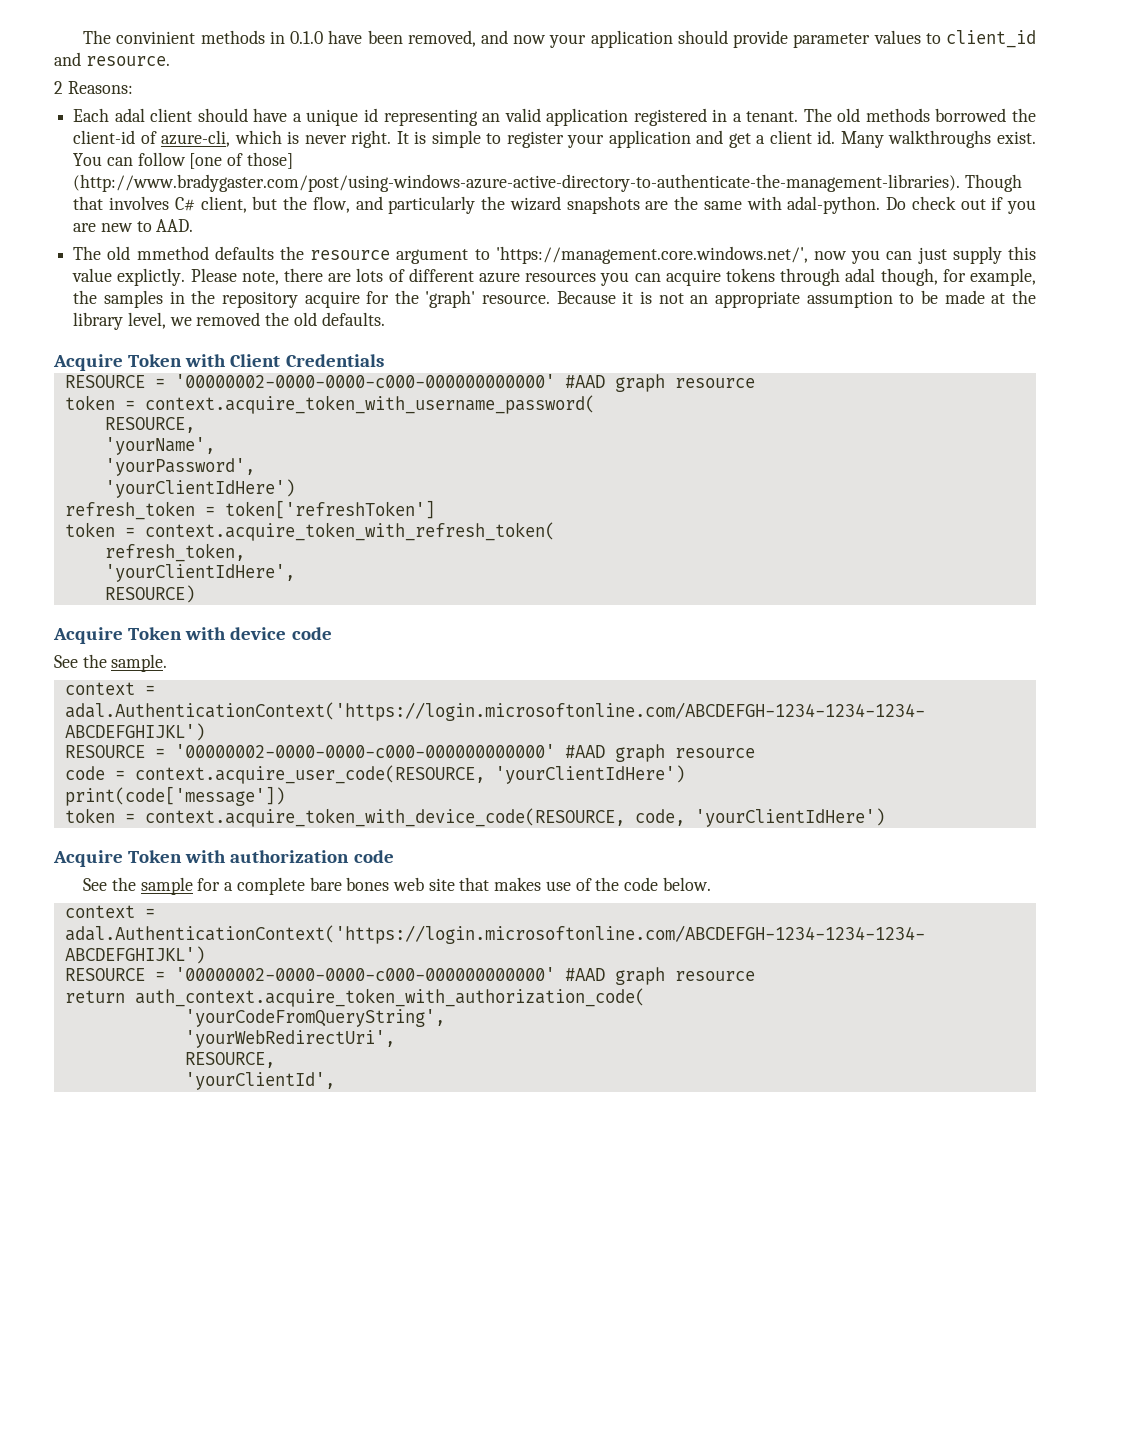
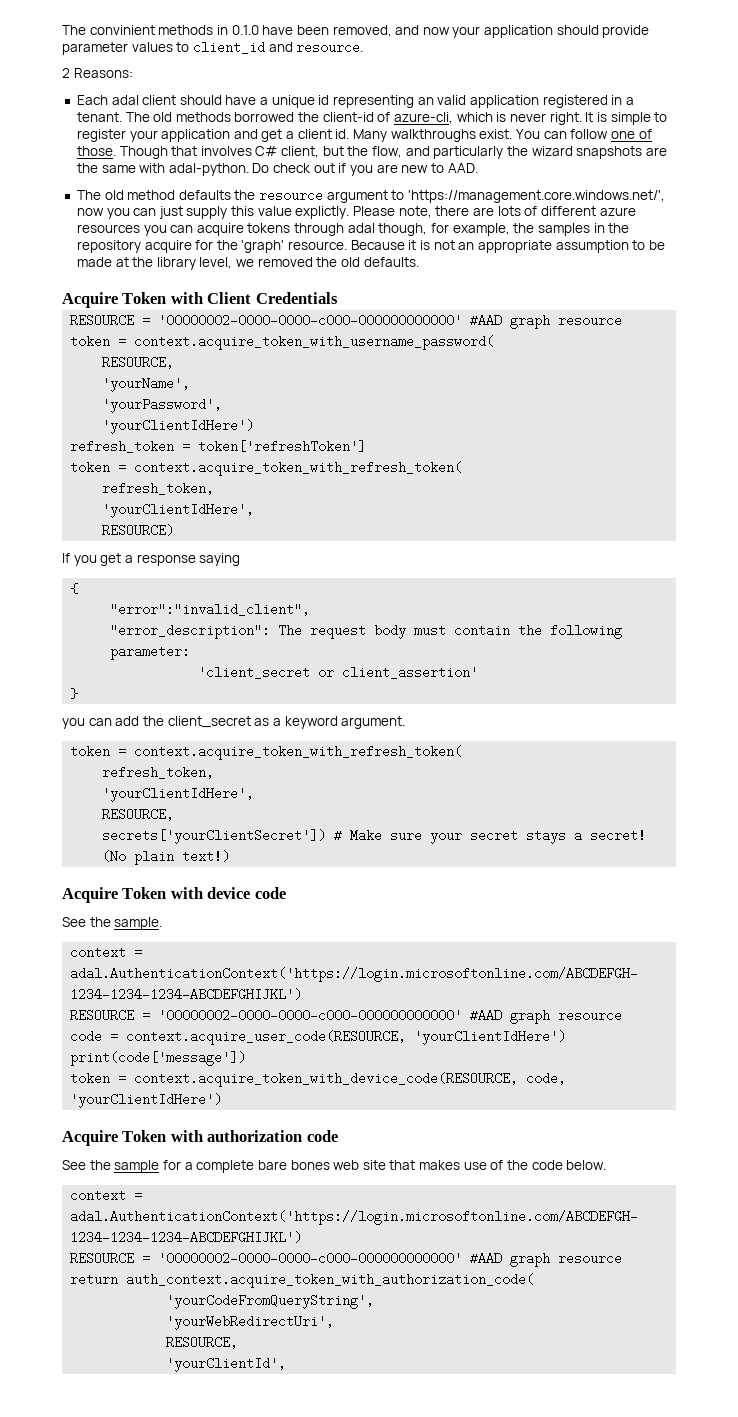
- You can follow [one of those] (http://www.bradygaster.com/post/using-windows-azure-active-directory-to-authenticate-the-management-libraries). Though that involves C# client, but the flow, and particularly the wizard snapshots are the same with adal-python.
+ You can follow one of those. Though that involves C# client, but the flow, and particularly the wizard snapshots are the same with adal-python.
- The old mmethod defaults the resource argument to 'https://management.core.windows.net/', now you can just supply this value explictly.
+ The old method defaults the resource argument to 'https://management.core.windows.net/', now you can just supply this value explictly.
+ If you get a response saying
+ {
+ "error":"invalid_client",
+ "error_description": The request body must contain the following parameter:
+ 'client_secret or client_assertion'
+ }
+ you can add the client_secret as a keyword argument.
+ token = context.acquire_token_with_refresh_token(
+ refresh_token,
+ 'yourClientIdHere',
+ RESOURCE,
+ secrets['yourClientSecret']) # Make sure your secret stays a secret! (No plain text!)

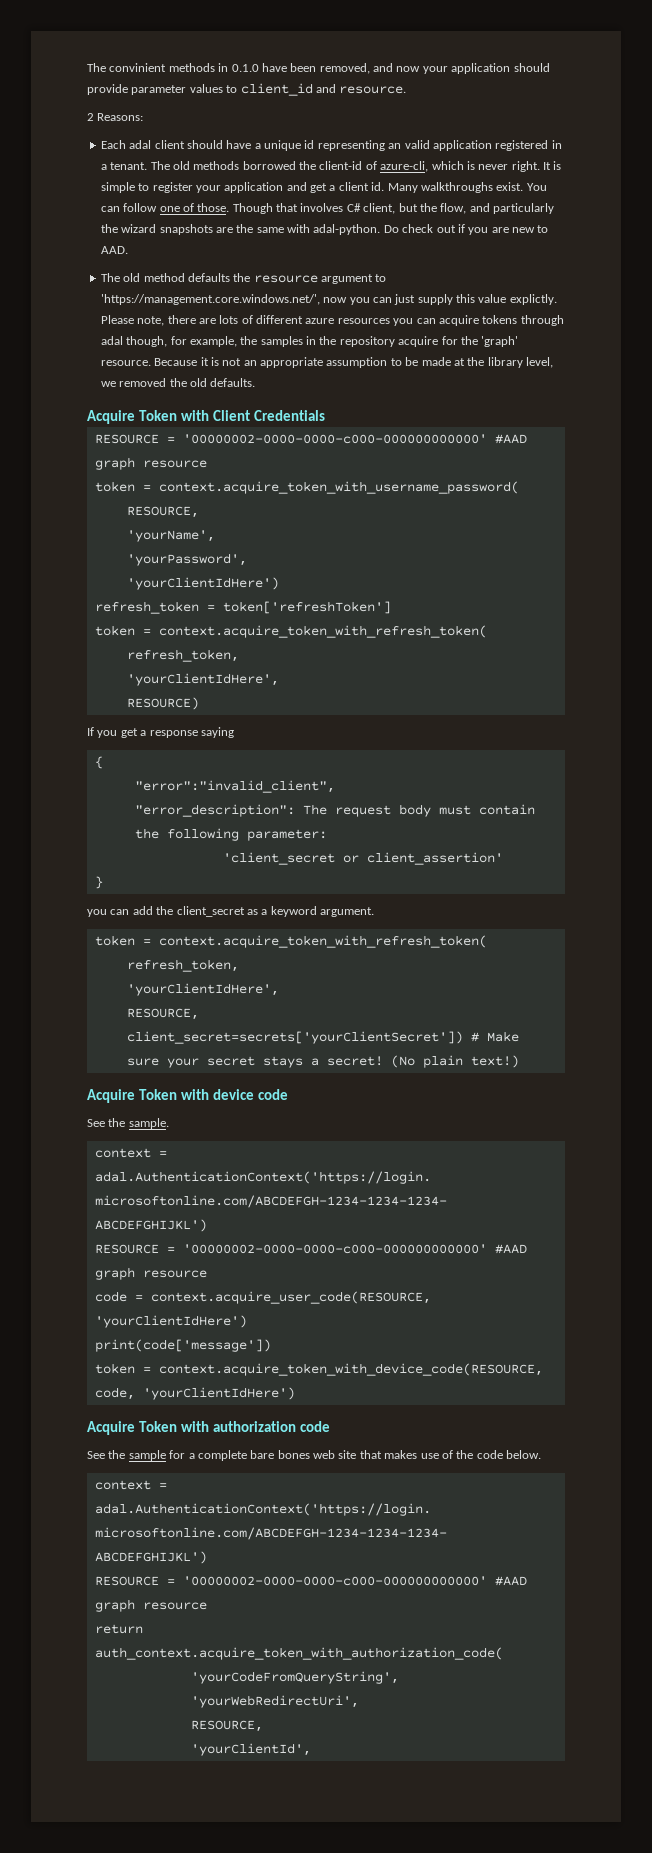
- secrets['yourClientSecret']) # Make sure your secret stays a secret!
+ client_secret=secrets['yourClientSecret']) # Make sure your secret stays a secret!

